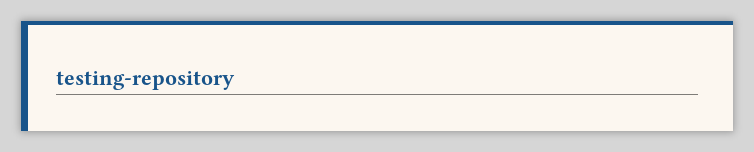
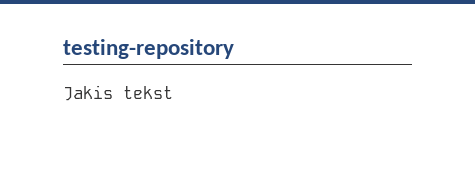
+ Jakis tekst

